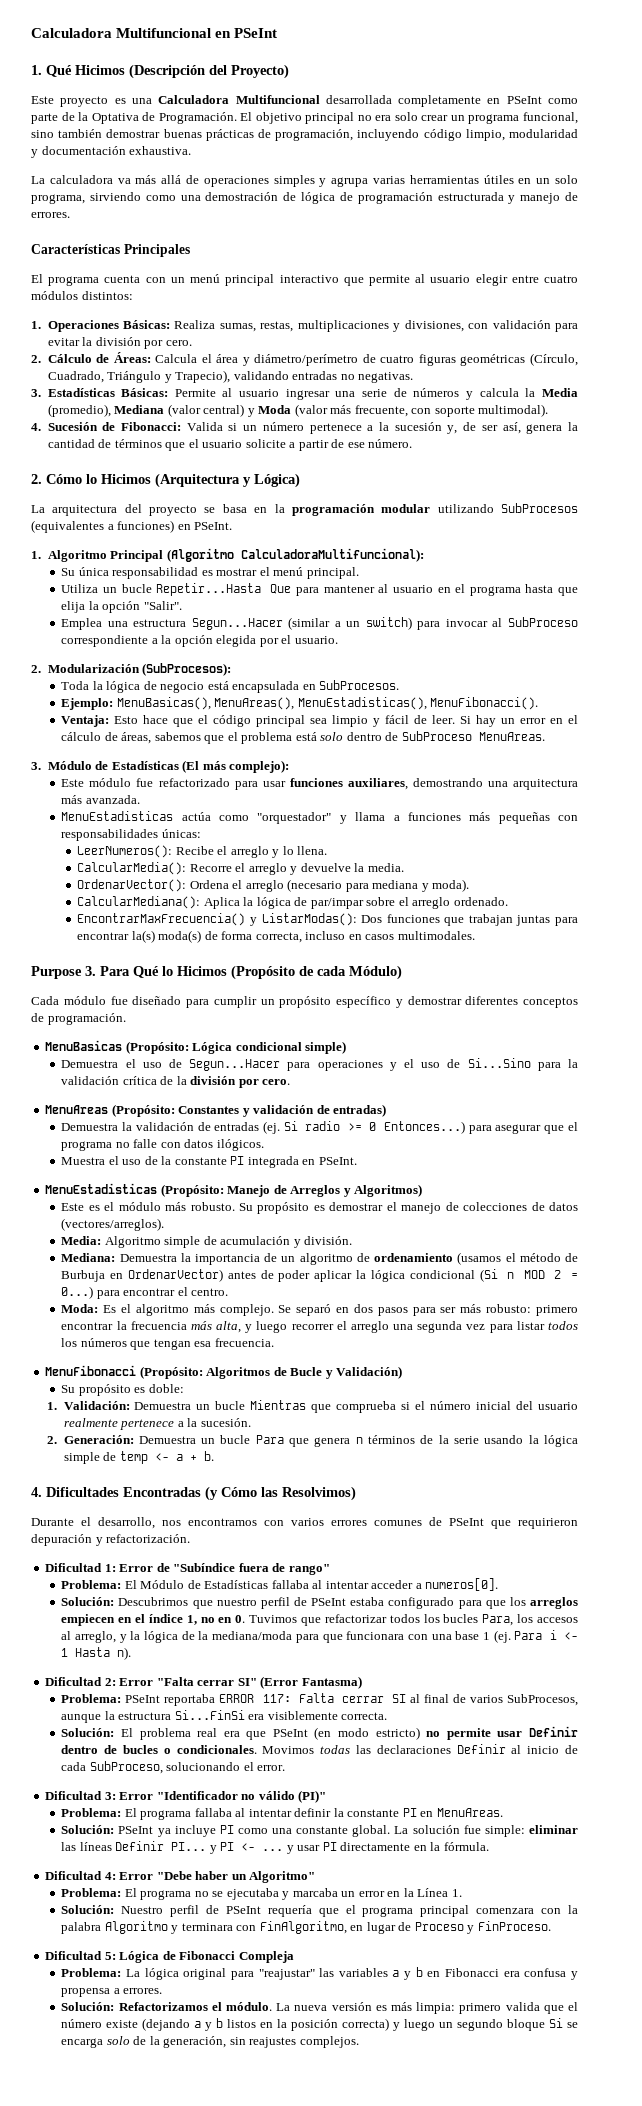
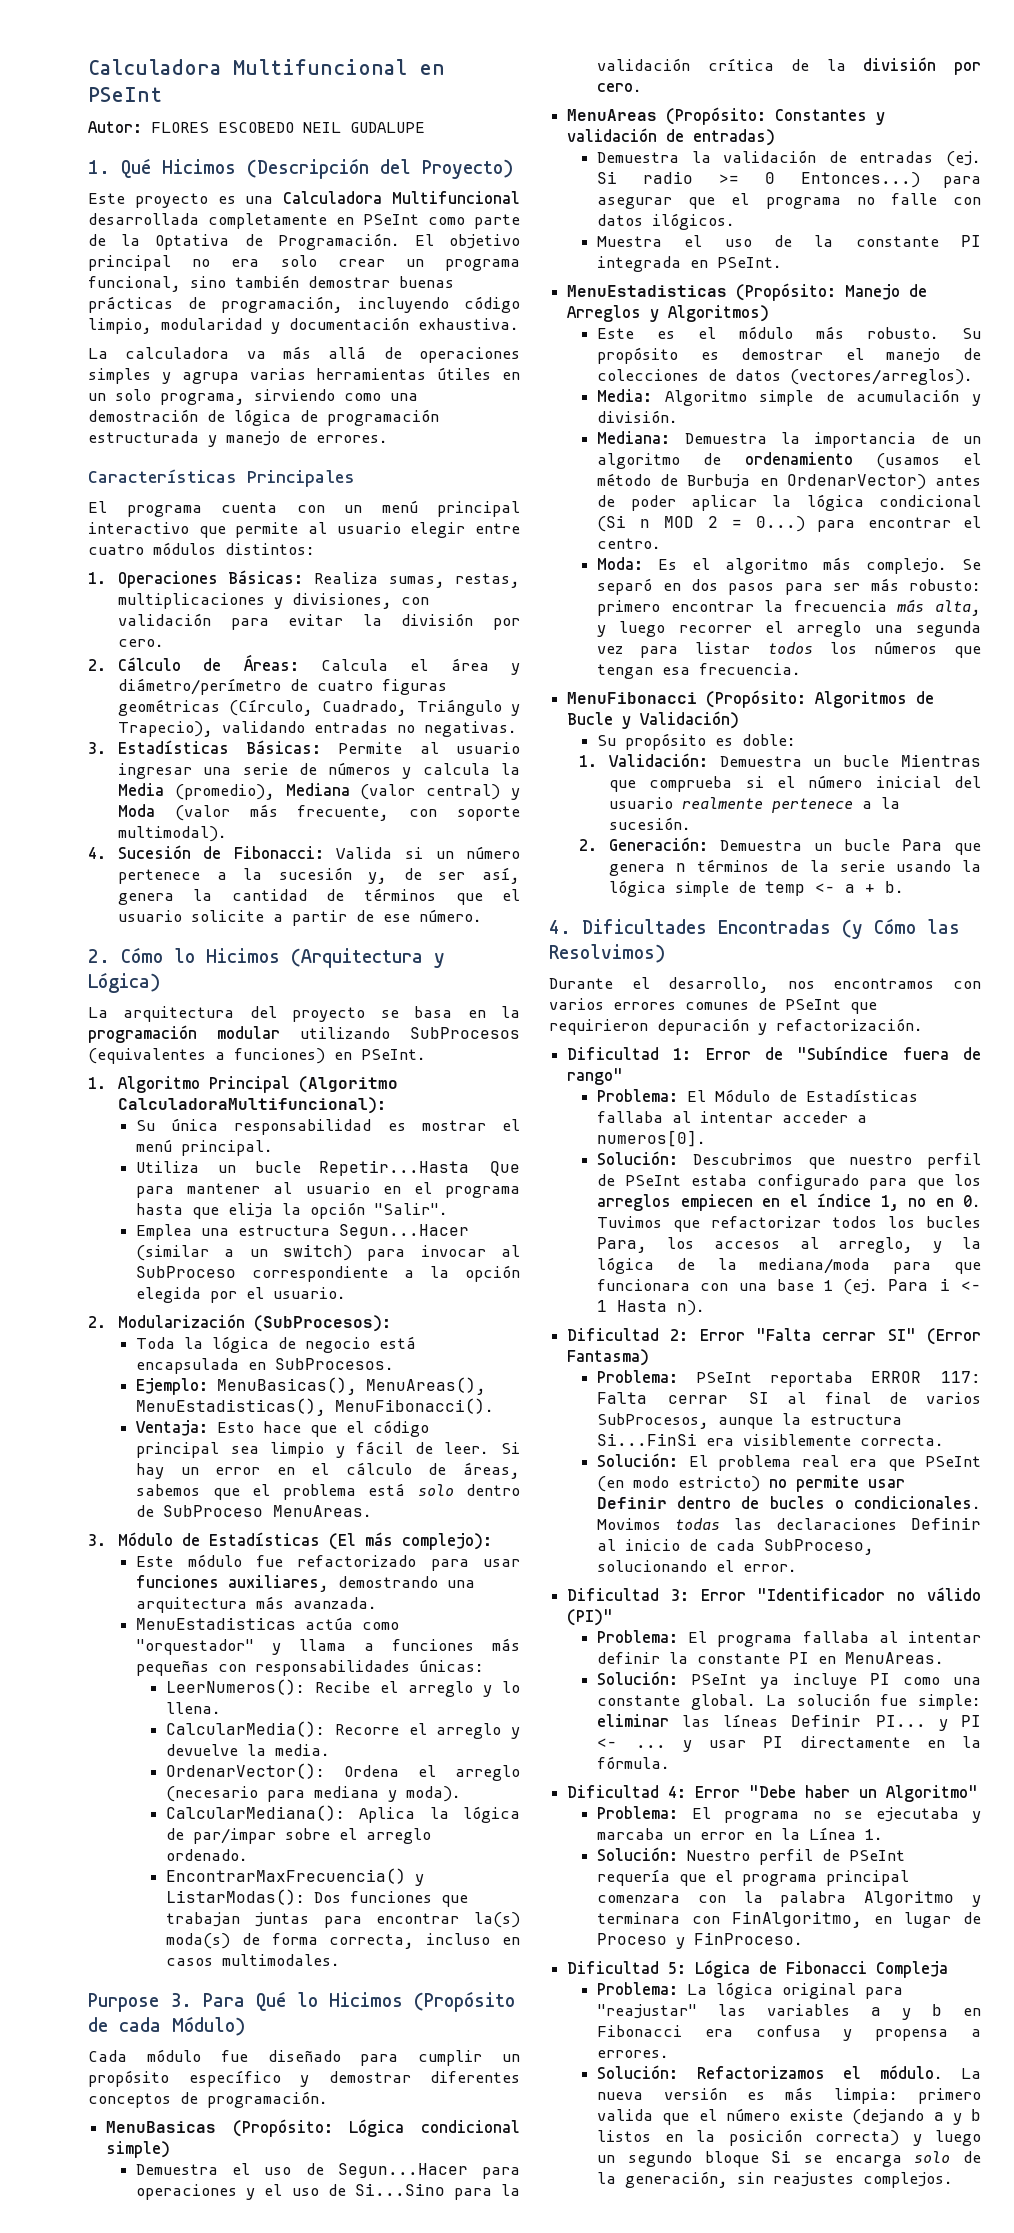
+ Autor: FLORES ESCOBEDO NEIL GUDALUPE

